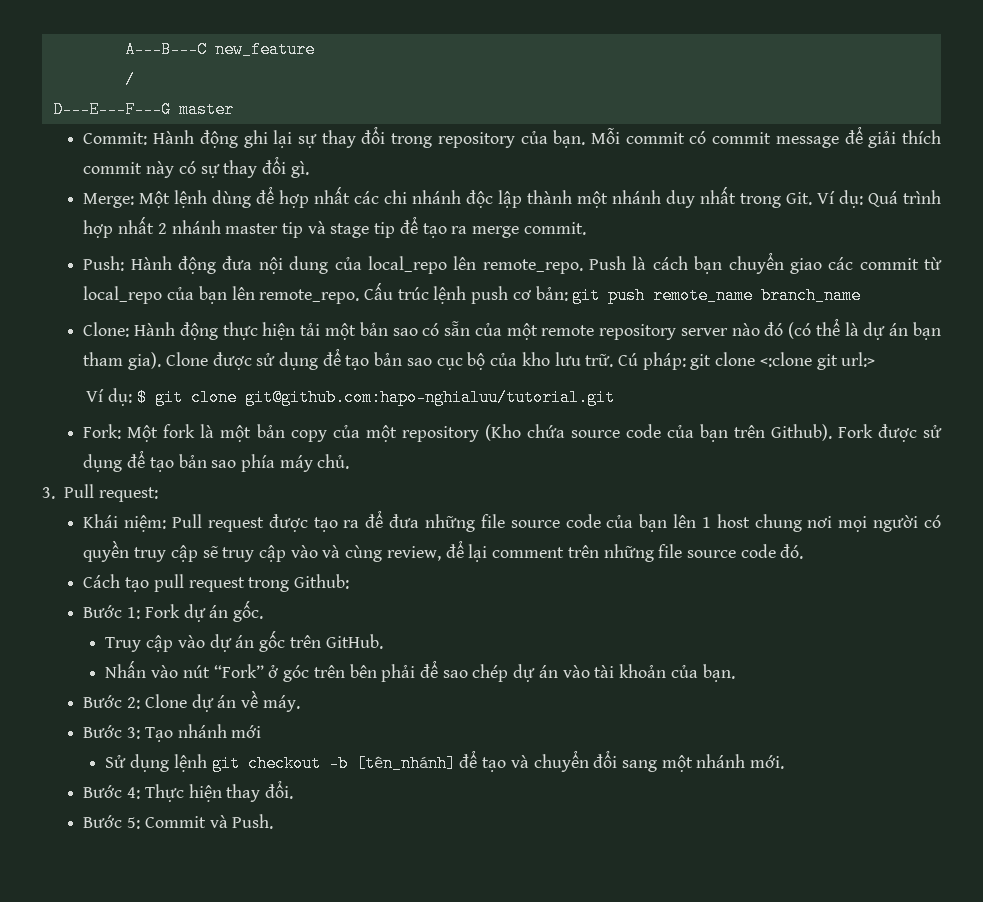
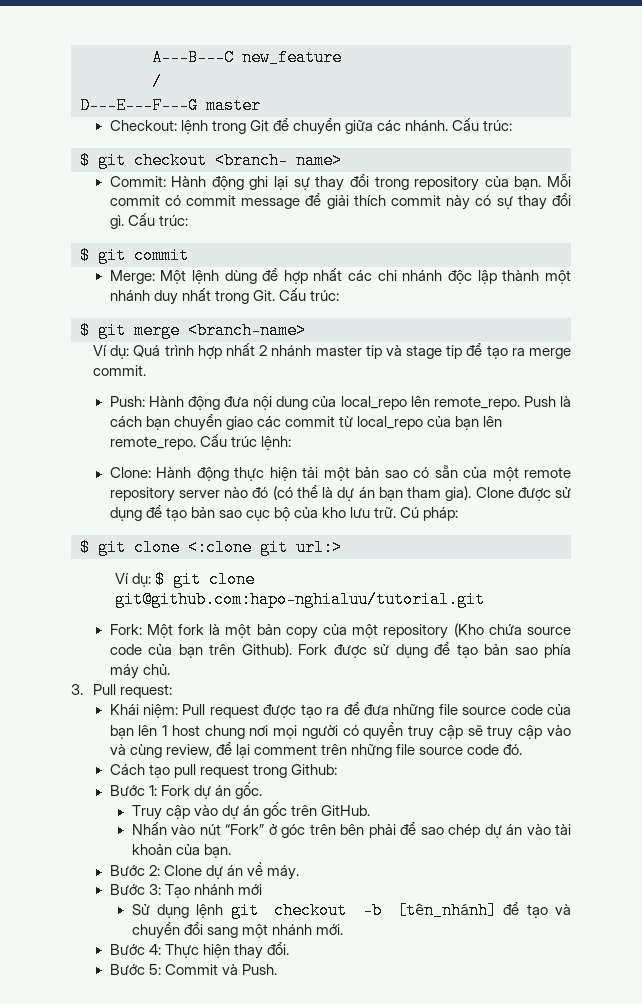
+ Checkout: lệnh trong Git để chuyển giữa các nhánh. Cấu trúc:
+ $ git checkout <branch- name>
- Mỗi commit có commit message để giải thích commit này có sự thay đổi gì.
+ Mỗi commit có commit message để giải thích commit này có sự thay đổi gì. Cấu trúc:
+ $ git commit
- Merge: Một lệnh dùng để hợp nhất các chi nhánh độc lập thành một nhánh duy nhất trong Git. Ví dụ: Quá trình hợp nhất 2 nhánh master tip và stage tip để tạo ra merge commit.
+ Merge: Một lệnh dùng để hợp nhất các chi nhánh độc lập thành một nhánh duy nhất trong Git. Cấu trúc:
+ $ git merge <branch-name>
+ Ví dụ: Quá trình hợp nhất 2 nhánh master tip và stage tip để tạo ra merge commit.
- Cấu trúc lệnh push cơ bản: git push remote_name branch_name
+ Cấu trúc lệnh:
- Cú pháp: git clone <:clone git url:>
+ Cú pháp:
+ $ git clone <:clone git url:>

